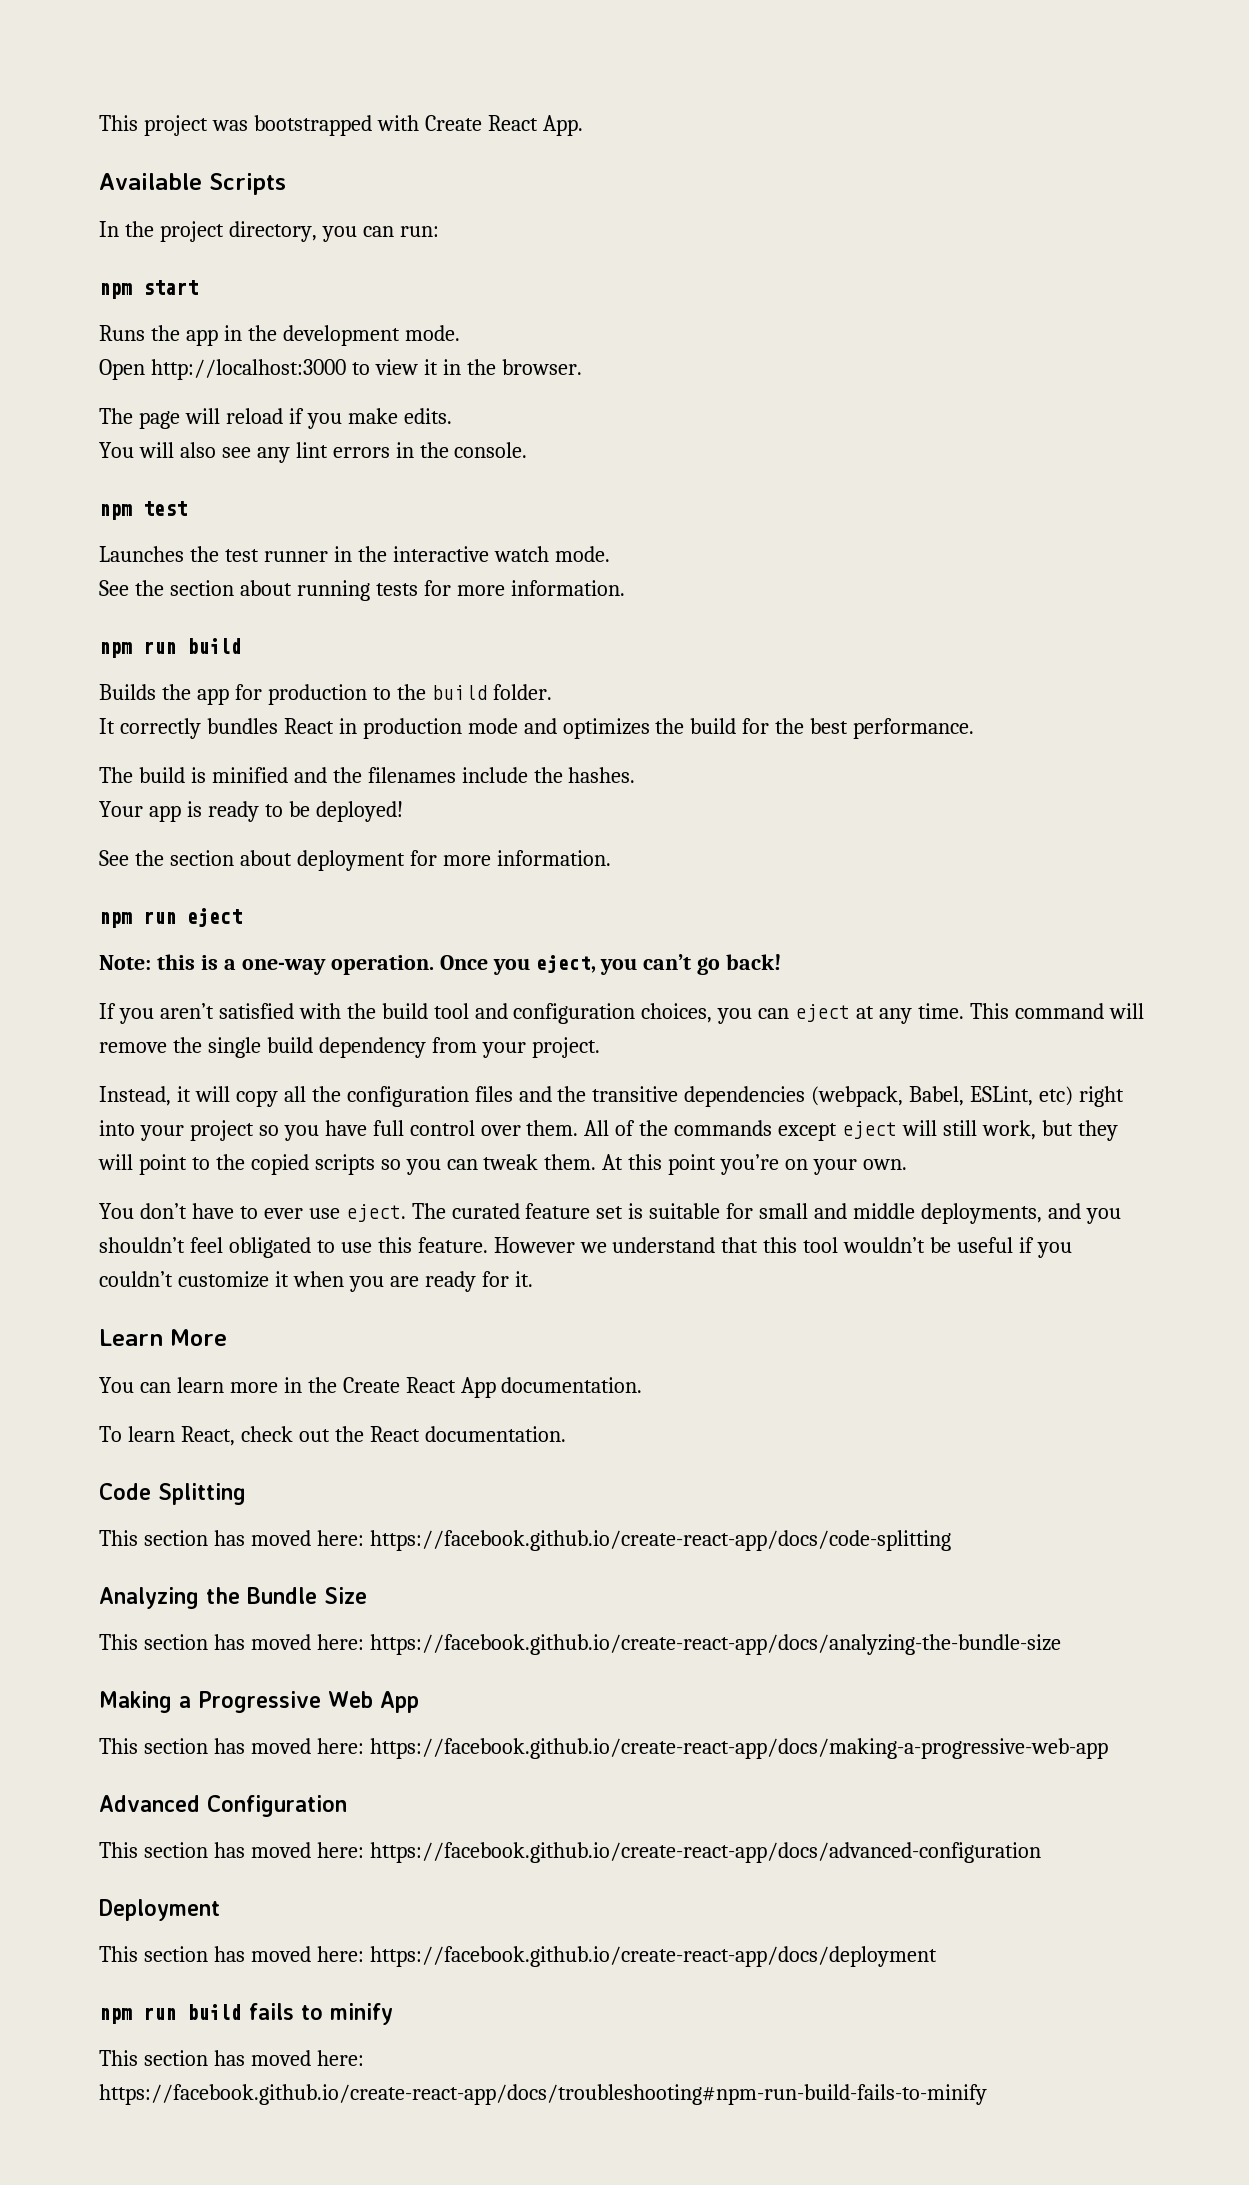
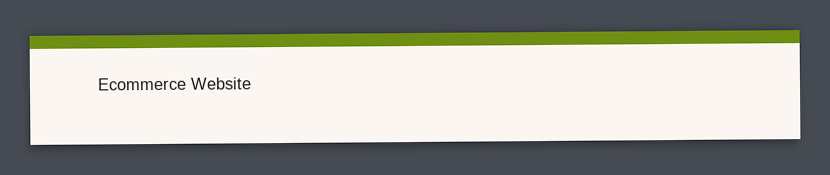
- This project was bootstrapped with Create React App.
- Available Scripts
- In the project directory, you can run:
- npm start
- Runs the app in the development mode.
- Open http://localhost:3000 to view it in the browser.
- The page will reload if you make edits.
- You will also see any lint errors in the console.
- npm test
- Launches the test runner in the interactive watch mode.
- See the section about running tests for more information.
- npm run build
- Builds the app for production to the build folder.
- It correctly bundles React in production mode and optimizes the build for the best performance.
- The build is minified and the filenames include the hashes.
- Your app is ready to be deployed!
- See the section about deployment for more information.
- npm run eject
- Note: this is a one-way operation. Once you eject, you can’t go back!
- If you aren’t satisfied with the build tool and configuration choices, you can eject at any time. This command will remove the single build dependency from your project.
- Instead, it will copy all the configuration files and the transitive dependencies (webpack, Babel, ESLint, etc) right into your project so you have full control over them. All of the commands except eject will still work, but they will point to the copied scripts so you can tweak them. At this point you’re on your own.
- You don’t have to ever use eject. The curated feature set is suitable for small and middle deployments, and you shouldn’t feel obligated to use this feature. However we understand that this tool wouldn’t be useful if you couldn’t customize it when you are ready for it.
- Learn More
- You can learn more in the Create React App documentation.
- To learn React, check out the React documentation.
- Code Splitting
- This section has moved here: https://facebook.github.io/create-react-app/docs/code-splitting
- Analyzing the Bundle Size
- This section has moved here: https://facebook.github.io/create-react-app/docs/analyzing-the-bundle-size
- Making a Progressive Web App
- This section has moved here: https://facebook.github.io/create-react-app/docs/making-a-progressive-web-app
- Advanced Configuration
- This section has moved here: https://facebook.github.io/create-react-app/docs/advanced-configuration
- Deployment
- This section has moved here: https://facebook.github.io/create-react-app/docs/deployment
- npm run build fails to minify
- This section has moved here: https://facebook.github.io/create-react-app/docs/troubleshooting#npm-run-build-fails-to-minify
+ Ecommerce Website

